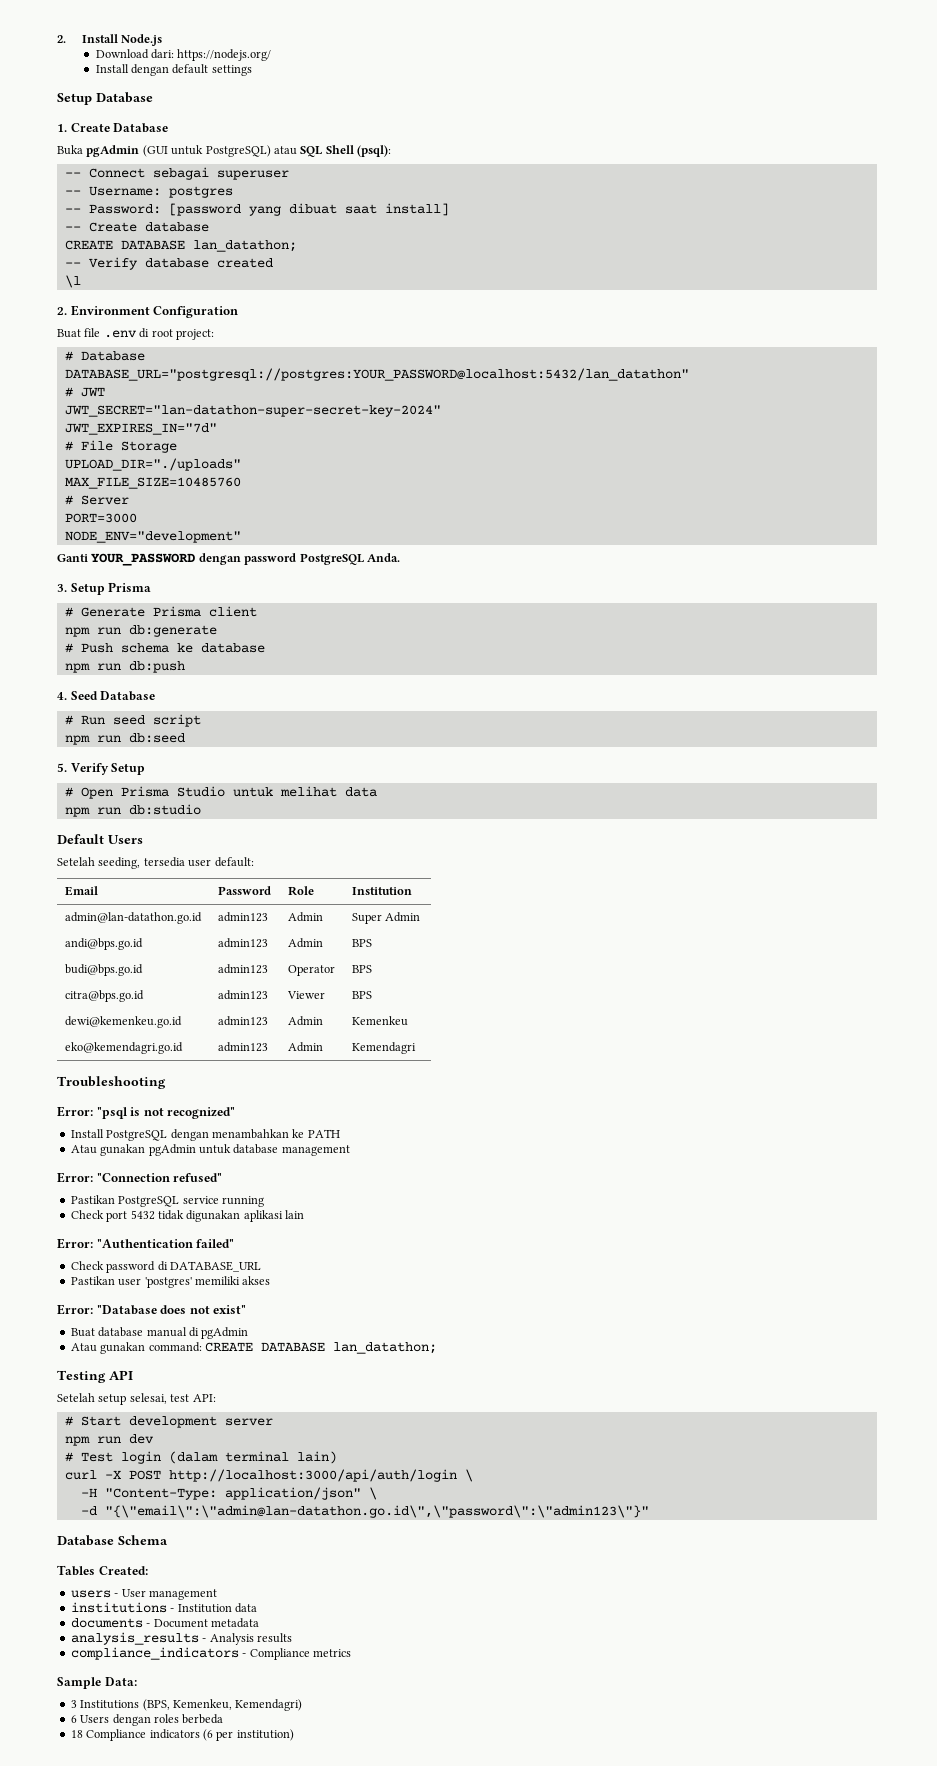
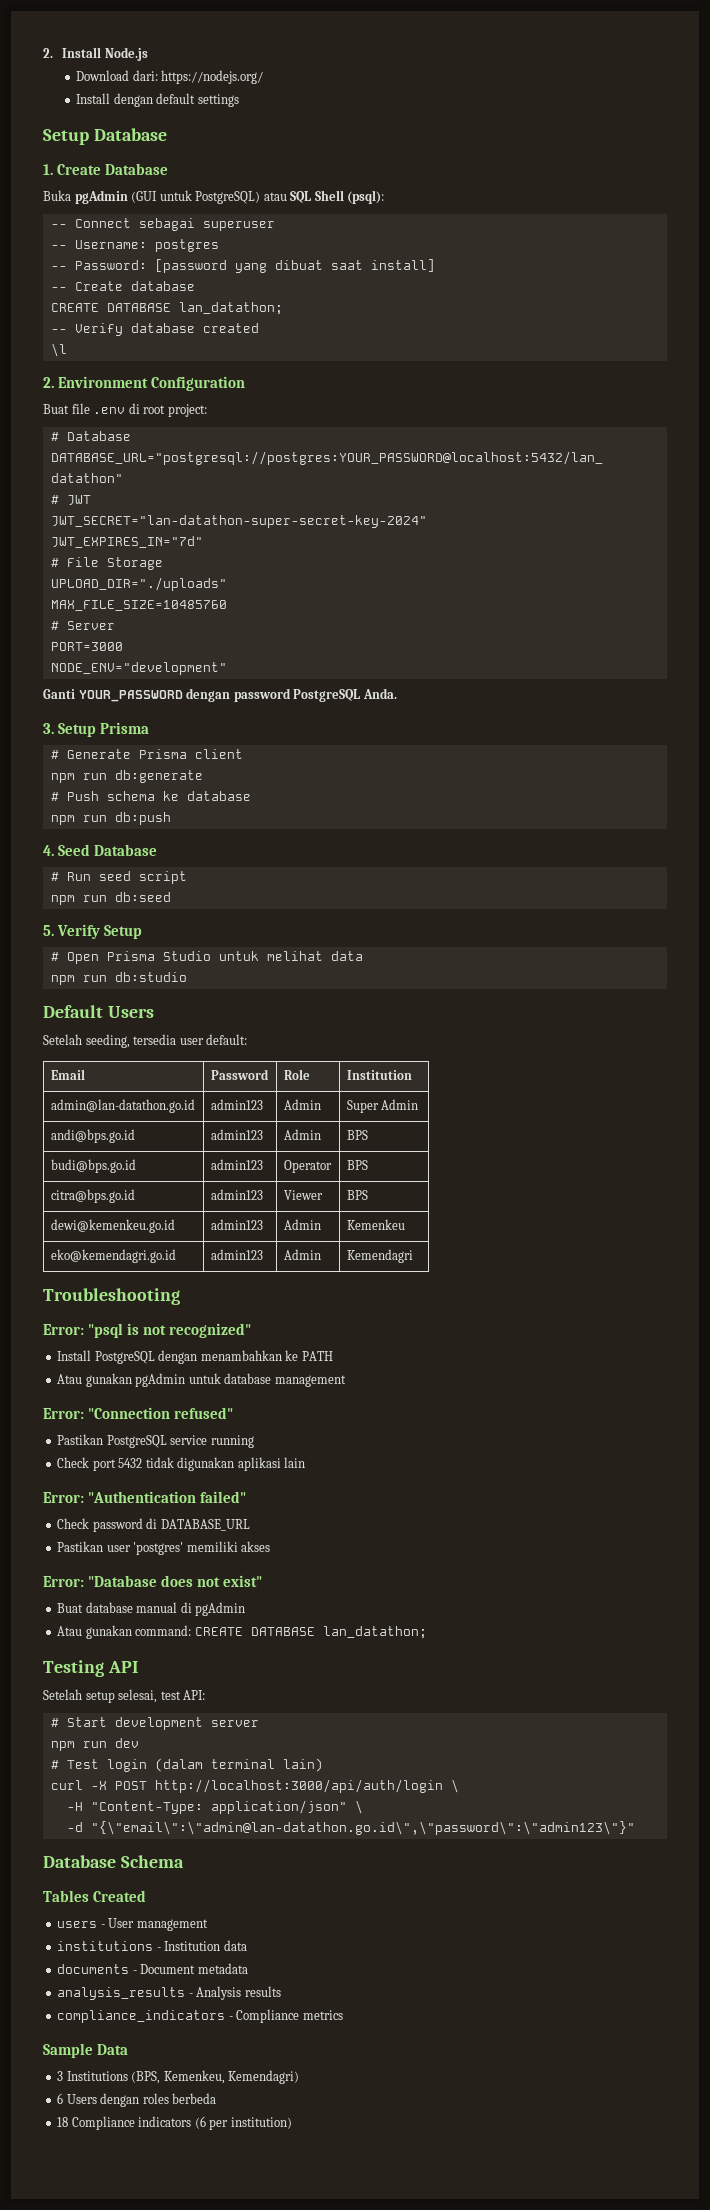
- Tables Created:
+ Tables Created
- Sample Data:
+ Sample Data

